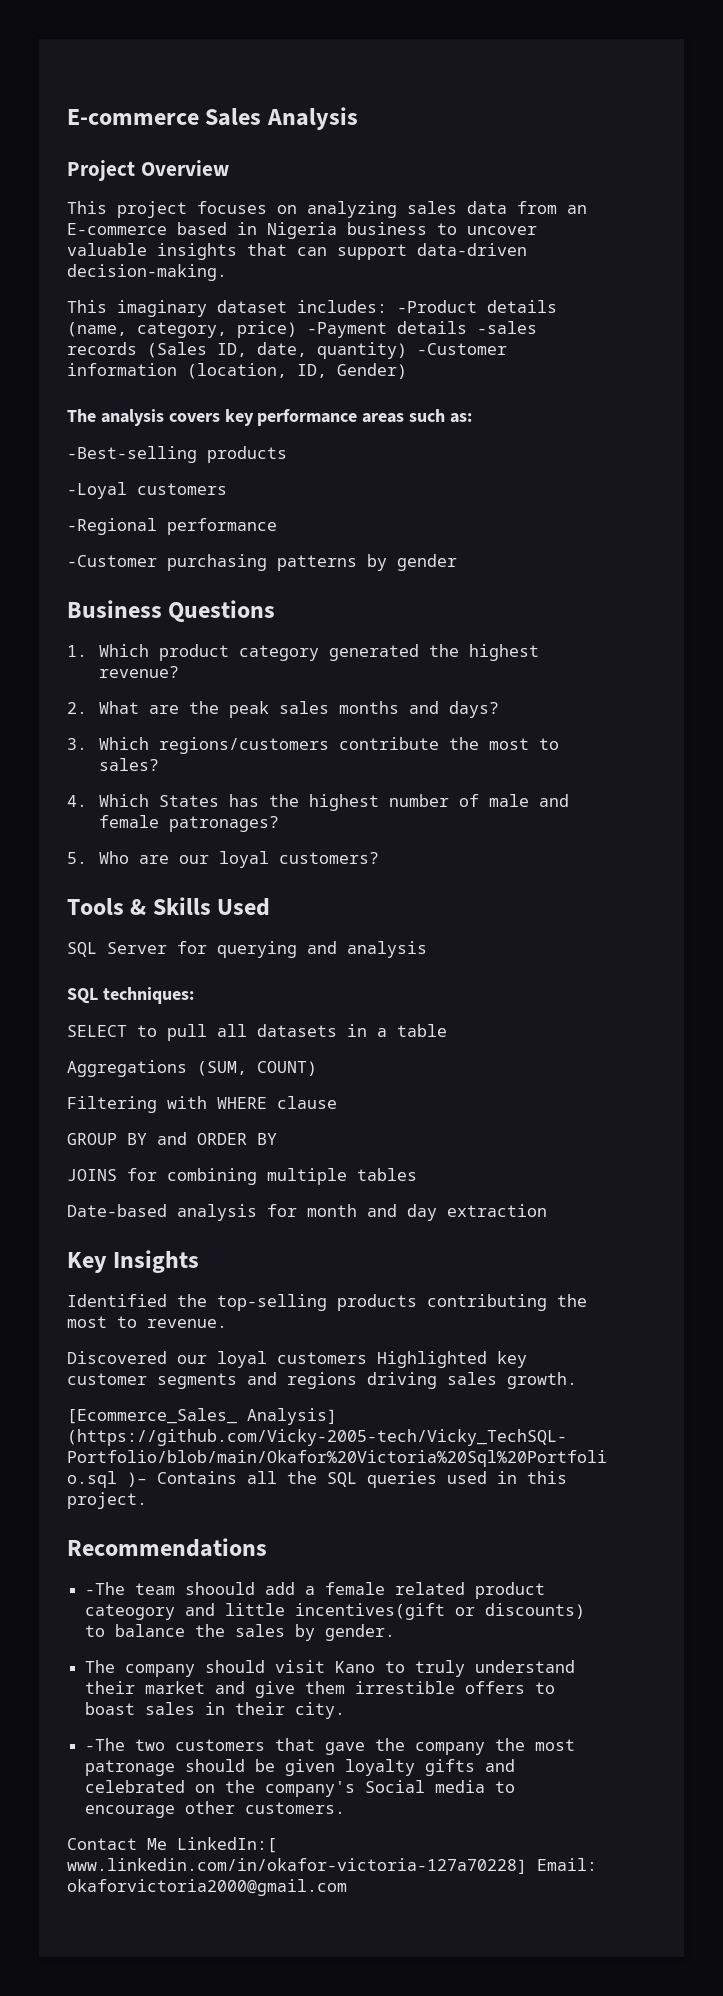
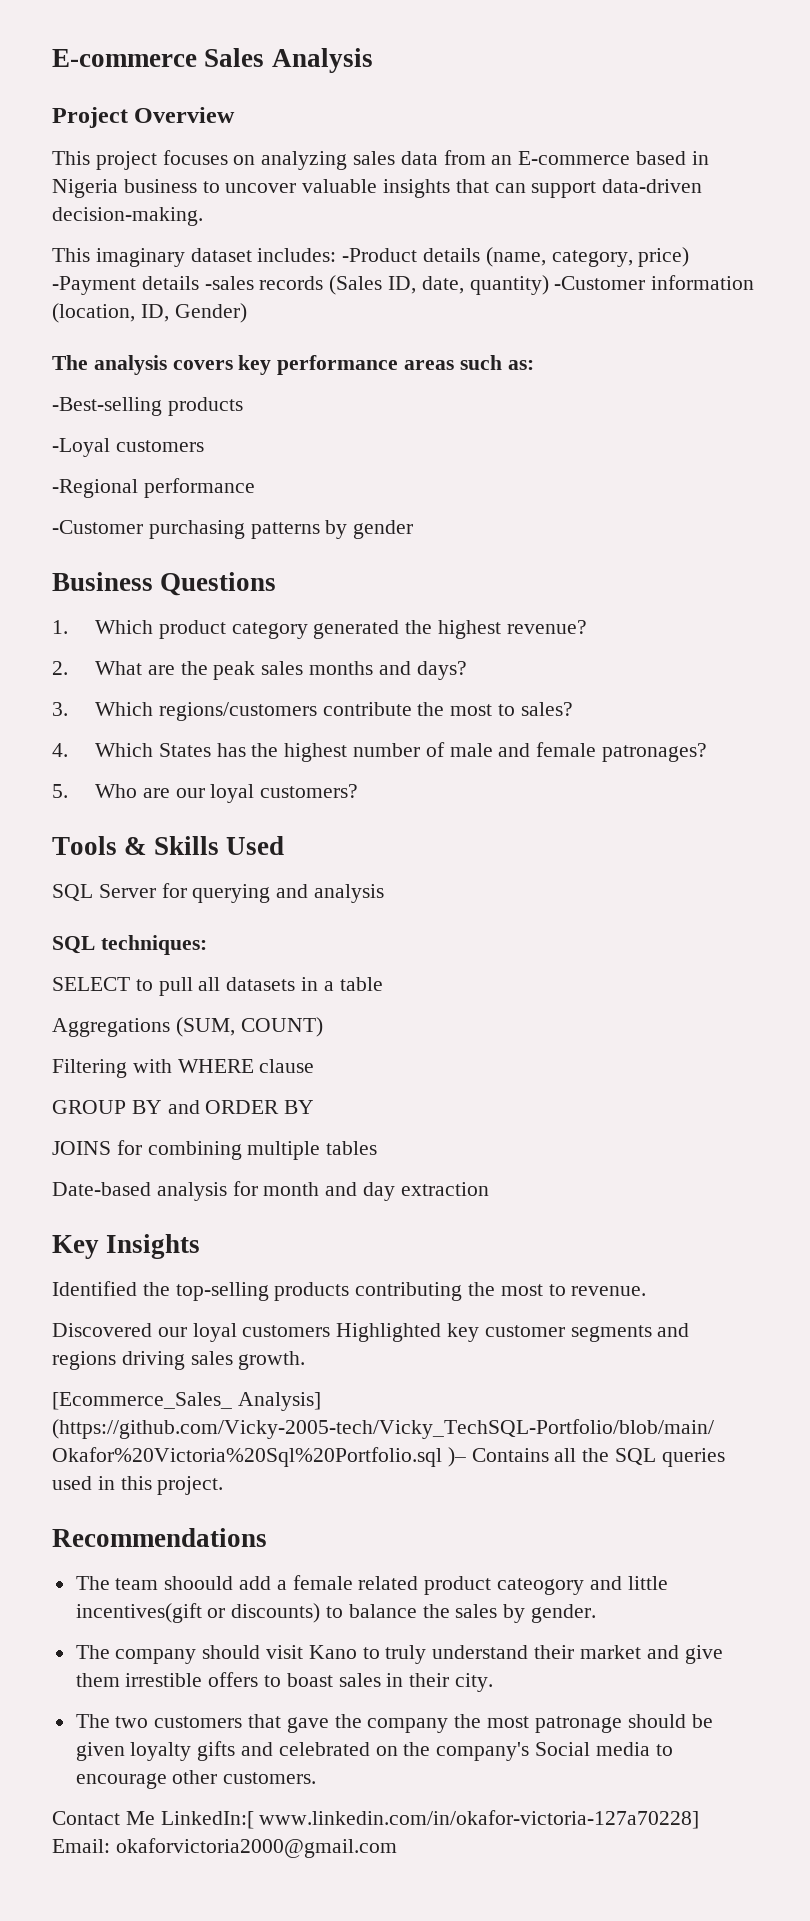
- -The team shoould add a female related product cateogory and little incentives(gift or discounts) to balance the sales by gender.
+ The team shoould add a female related product cateogory and little incentives(gift or discounts) to balance the sales by gender.
- -The two customers that gave the company the most patronage should be given loyalty gifts and celebrated on the company's Social media to encourage other customers.
+ The two customers that gave the company the most patronage should be given loyalty gifts and celebrated on the company's Social media to encourage other customers.

